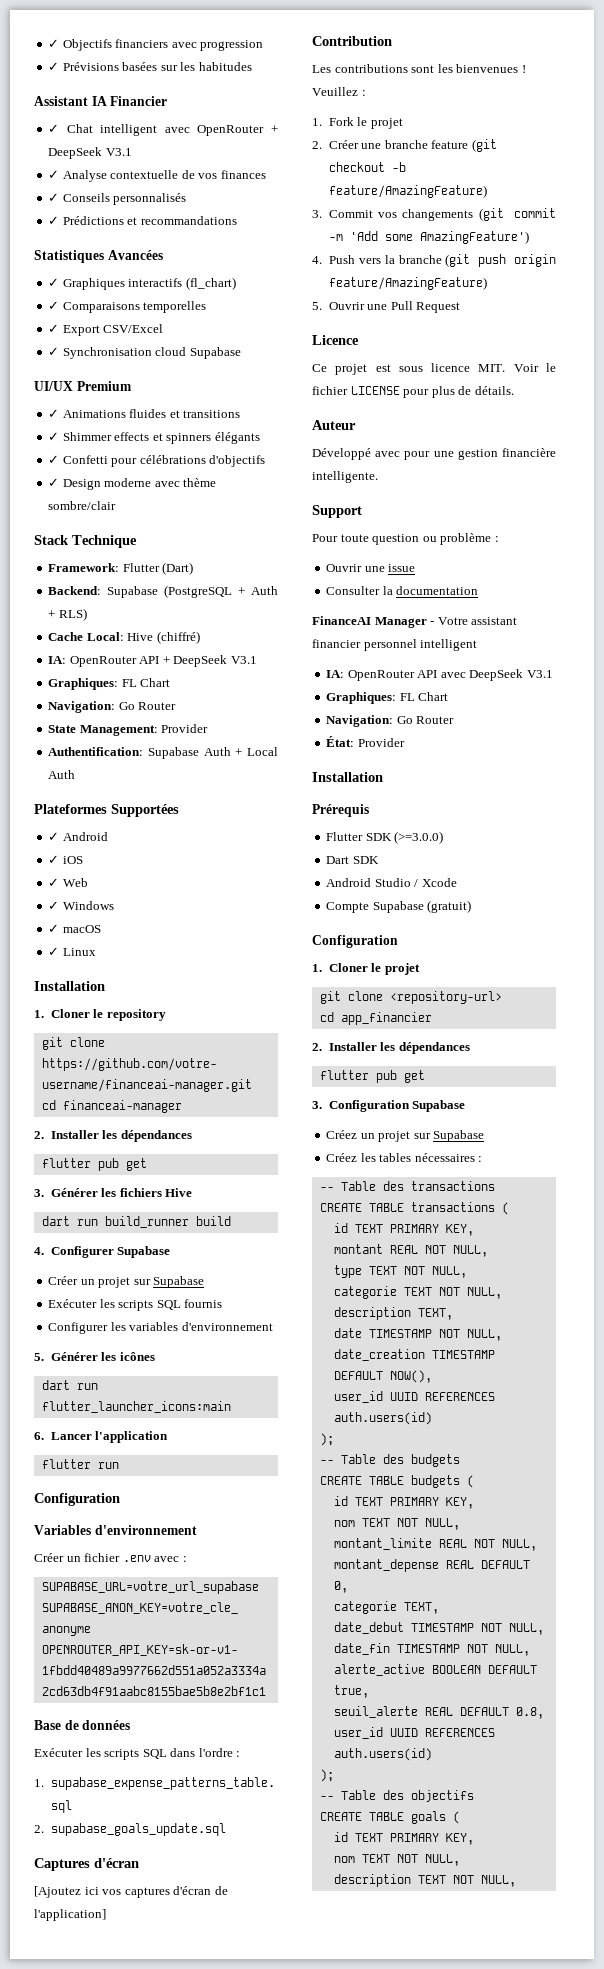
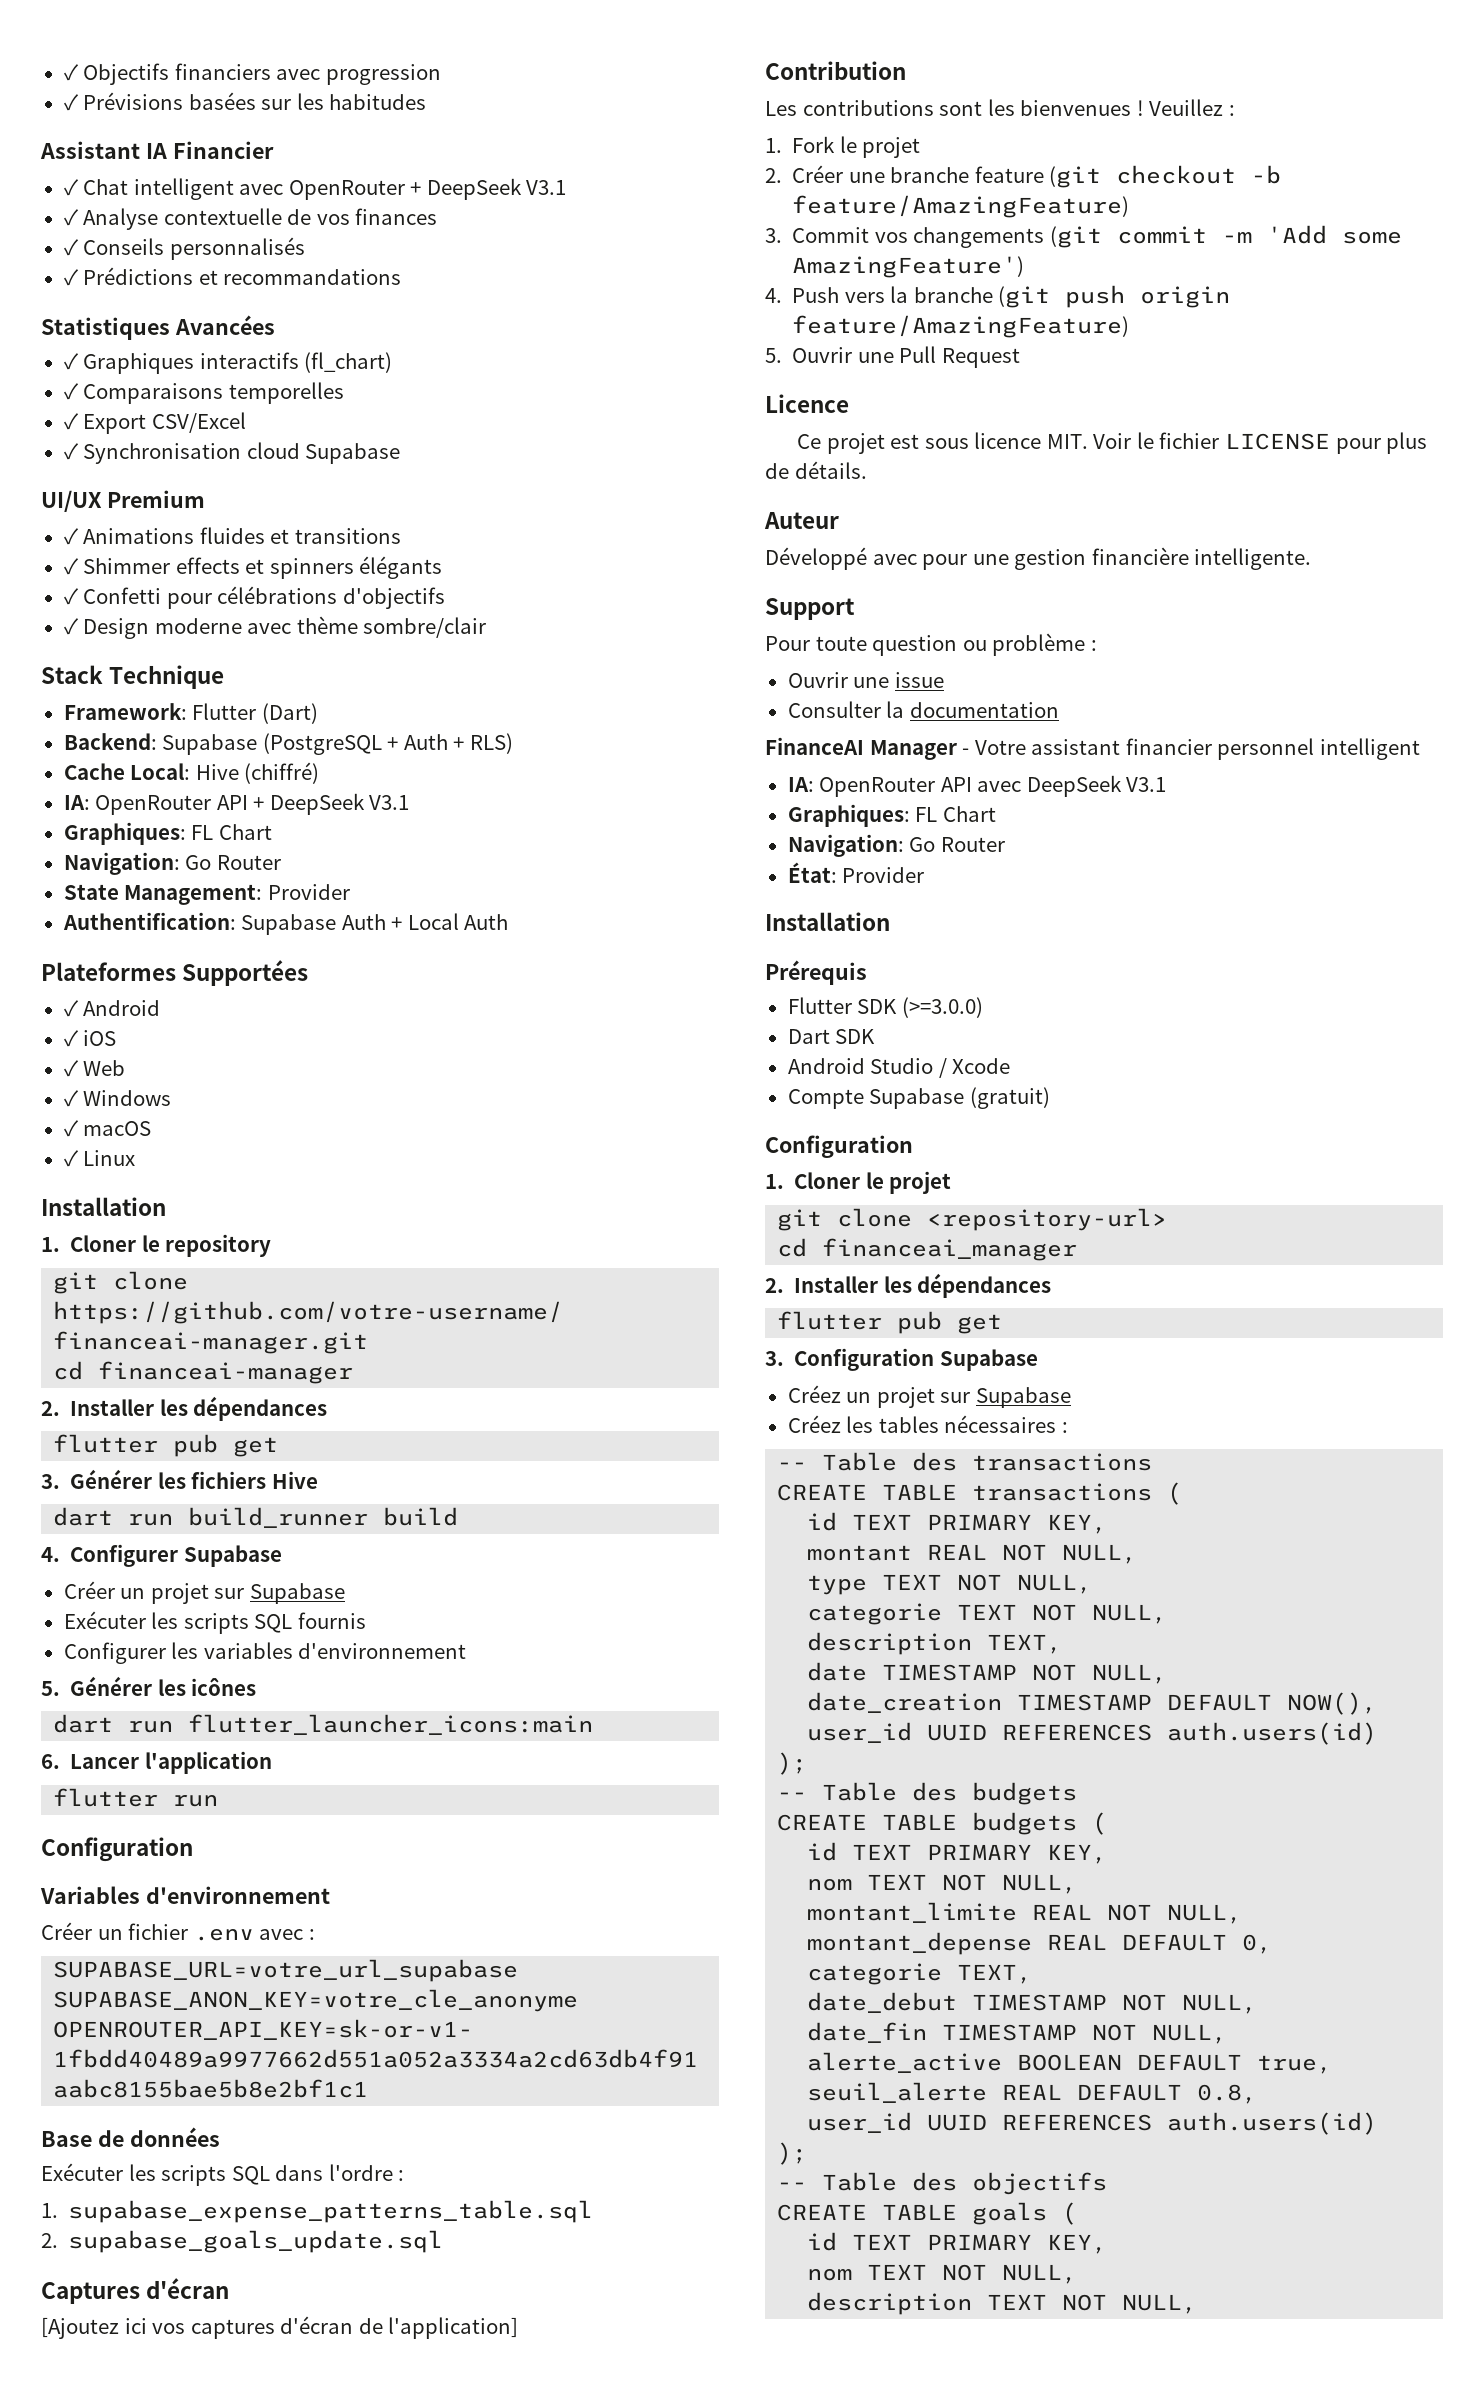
- cd app_financier
+ cd financeai_manager

